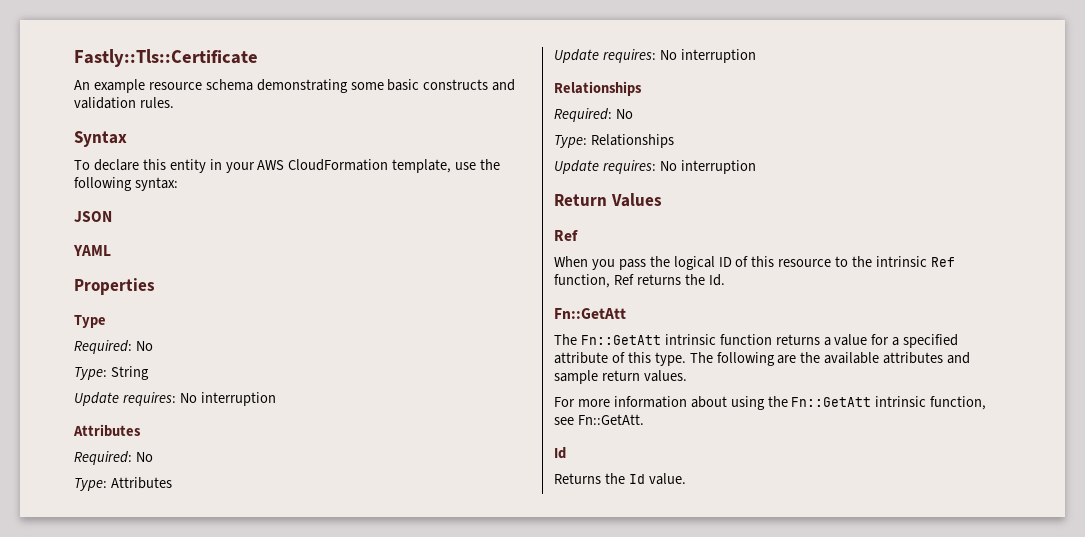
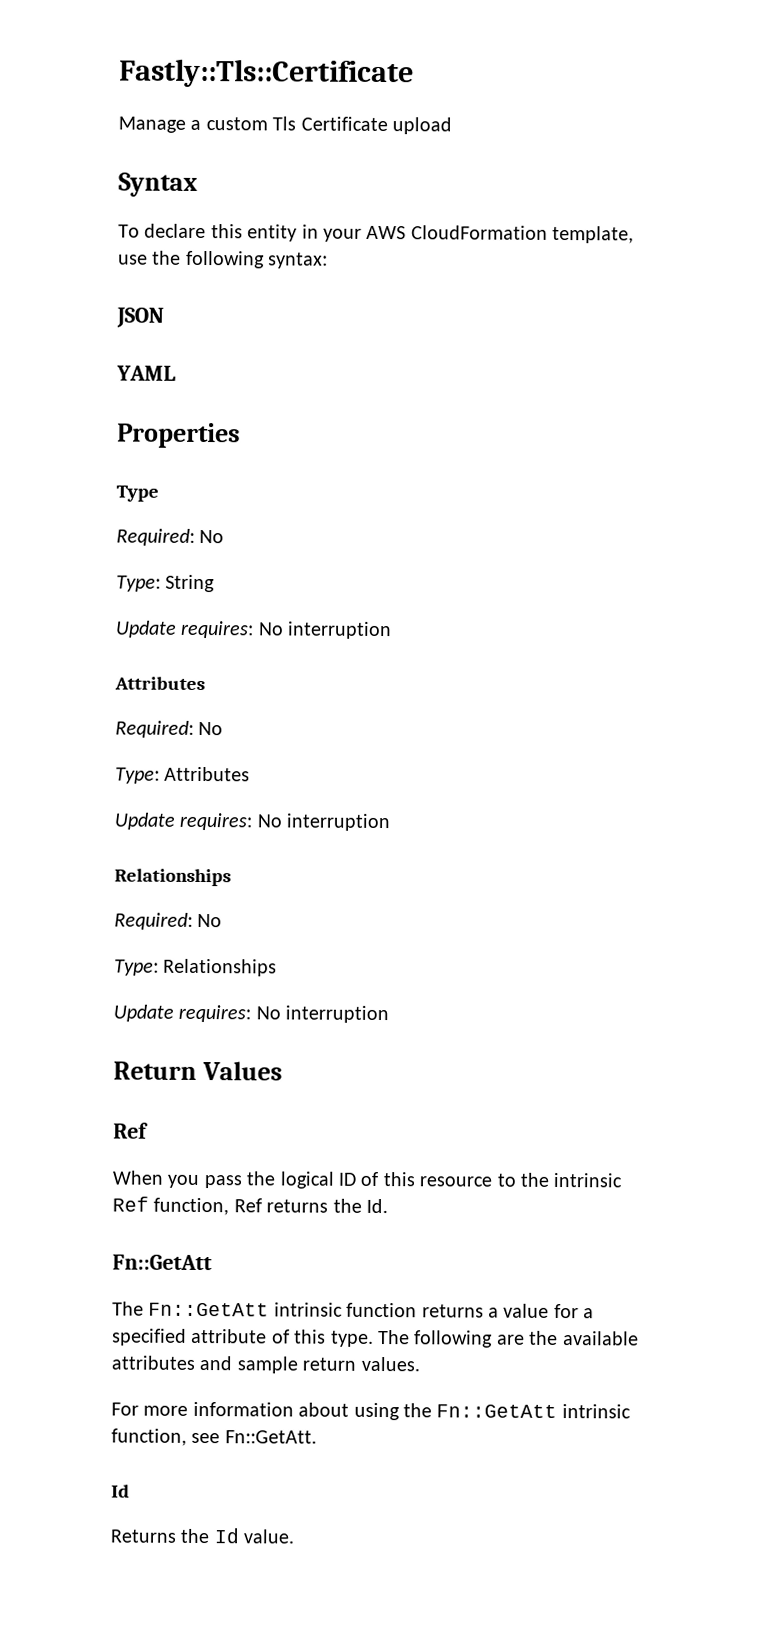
- An example resource schema demonstrating some basic constructs and validation rules.
+ Manage a custom Tls Certificate upload

